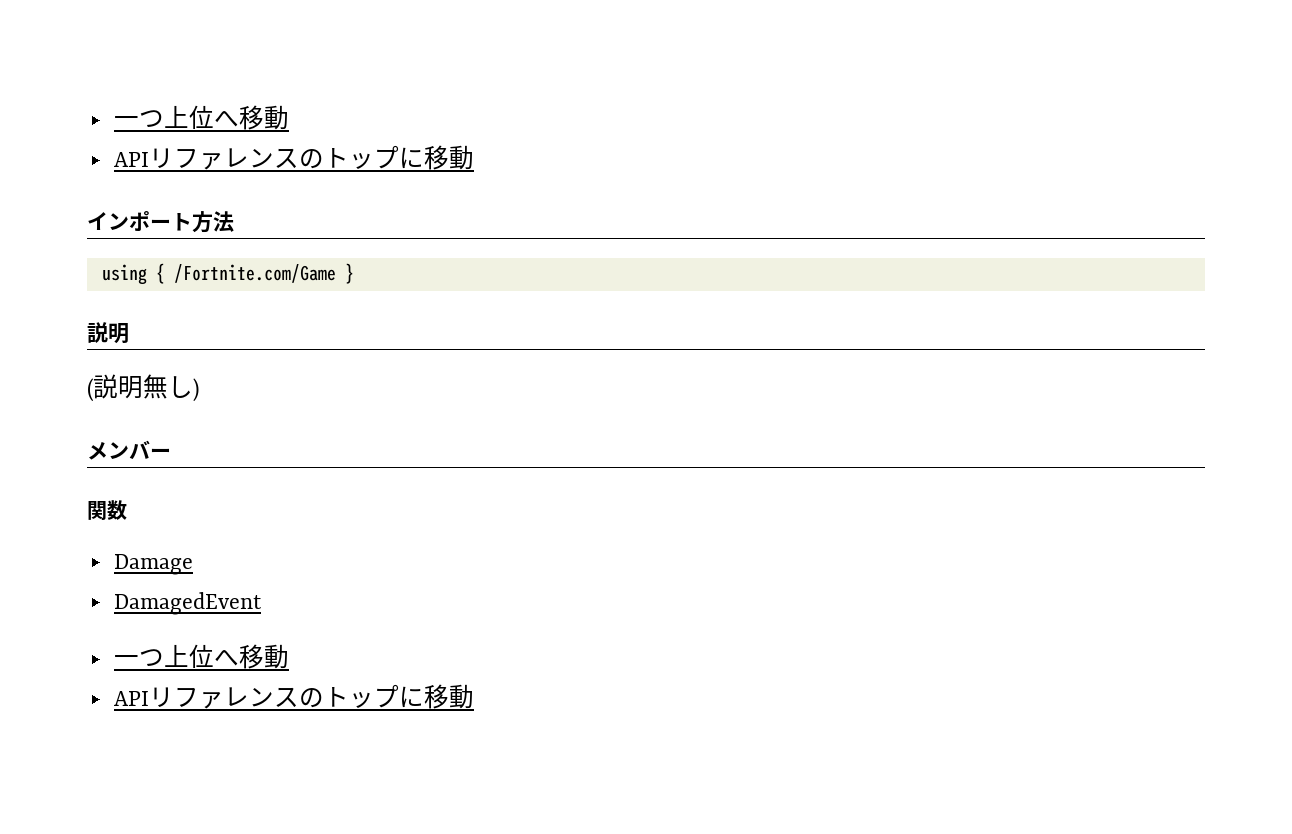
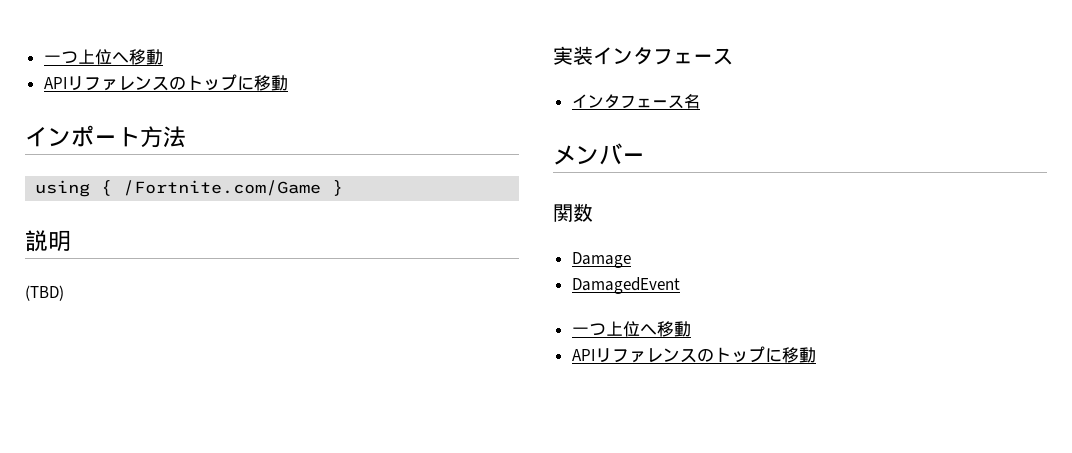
- (説明無し)
+ (TBD)
+ 実装インタフェース
+ インタフェース名

